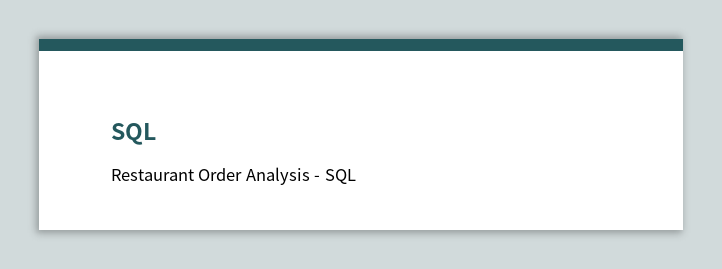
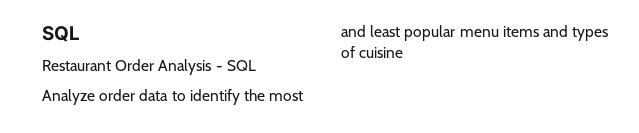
+ Analyze order data to identify the most and least popular menu items and types of cuisine

